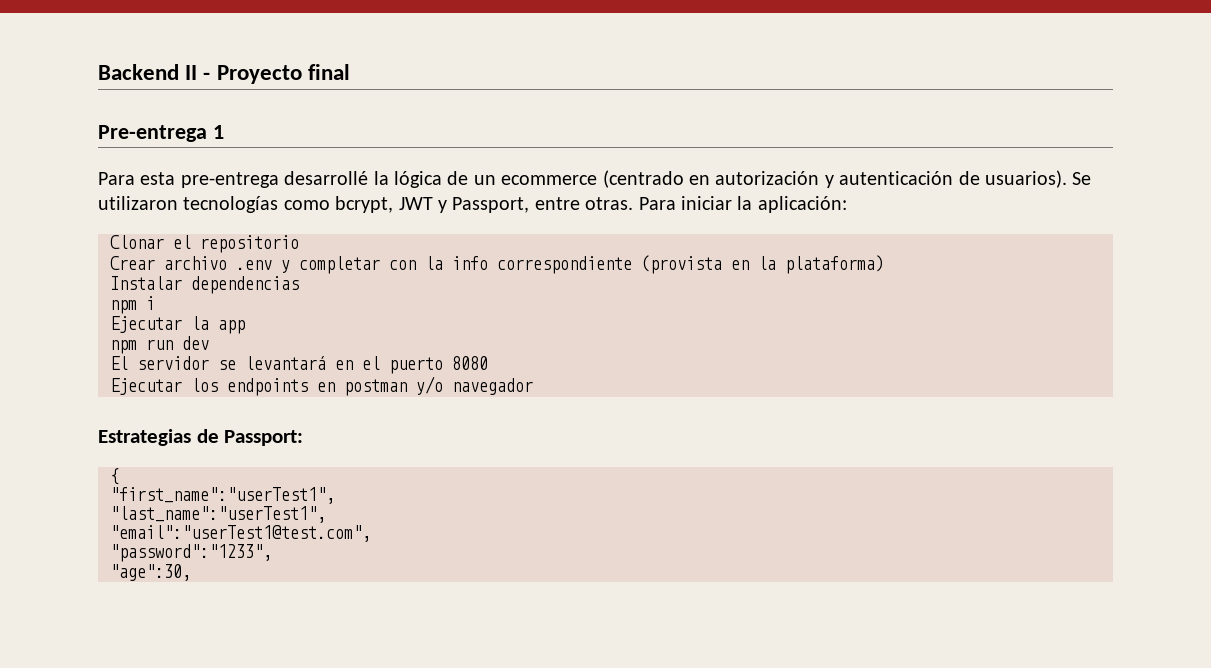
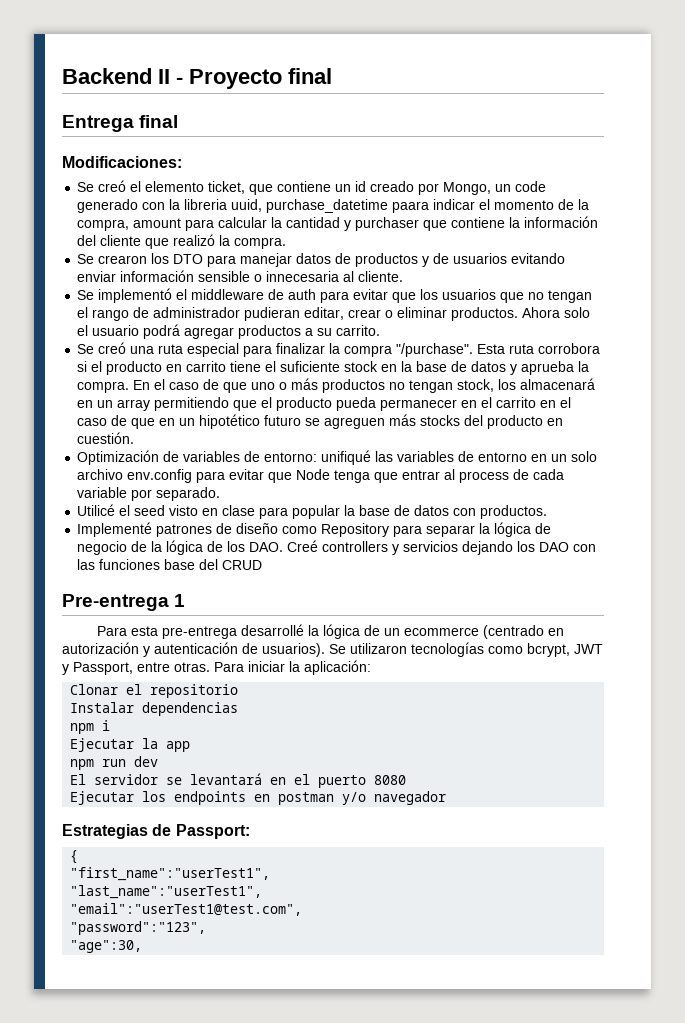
+ Entrega final
+ Modificaciones:
+ Se creó el elemento ticket, que contiene un id creado por Mongo, un code generado con la libreria uuid, purchase_datetime paara indicar el momento de la compra, amount para calcular la cantidad y purchaser que contiene la información del cliente que realizó la compra.
+ Se crearon los DTO para manejar datos de productos y de usuarios evitando enviar información sensible o innecesaria al cliente.
+ Se implementó el middleware de auth para evitar que los usuarios que no tengan el rango de administrador pudieran editar, crear o eliminar productos. Ahora solo el usuario podrá agregar productos a su carrito.
+ Se creó una ruta especial para finalizar la compra "/purchase". Esta ruta corrobora si el producto en carrito tiene el suficiente stock en la base de datos y aprueba la compra. En el caso de que uno o más productos no tengan stock, los almacenará en un array permitiendo que el producto pueda permanecer en el carrito en el caso de que en un hipotético futuro se agreguen más stocks del producto en cuestión.
+ Optimización de variables de entorno: unifiqué las variables de entorno en un solo archivo env.config para evitar que Node tenga que entrar al process de cada variable por separado.
+ Utilicé el seed visto en clase para popular la base de datos con productos.
+ Implementé patrones de diseño como Repository para separar la lógica de negocio de la lógica de los DAO. Creé controllers y servicios dejando los DAO con las funciones base del CRUD
- Crear archivo .env y completar con la info correspondiente (provista en la plataforma)
- "password":"1233",
+ "password":"123",

